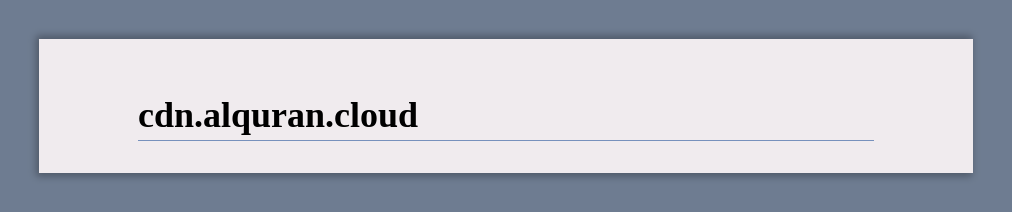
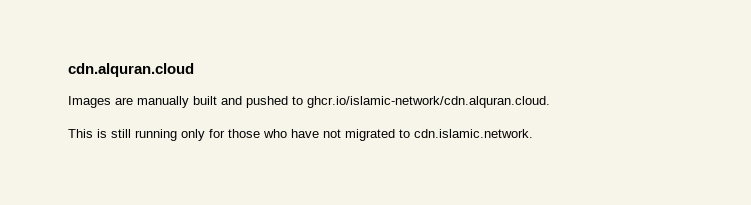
+ Images are manually built and pushed to ghcr.io/islamic-network/cdn.alquran.cloud.
+ This is still running only for those who have not migrated to cdn.islamic.network.

